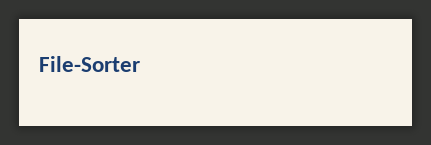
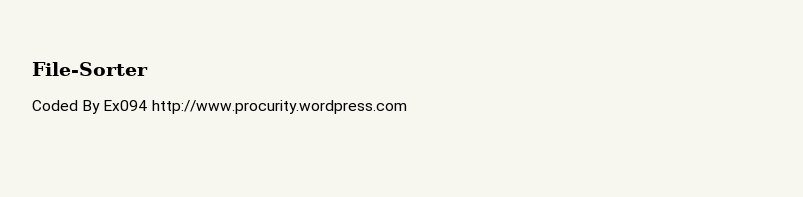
+ Coded By Ex094 http://www.procurity.wordpress.com

